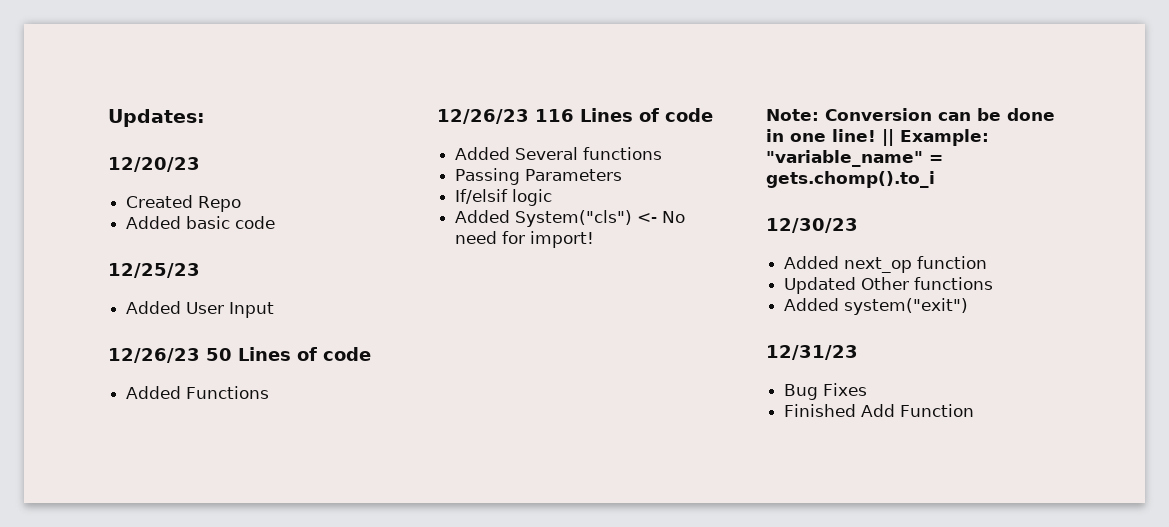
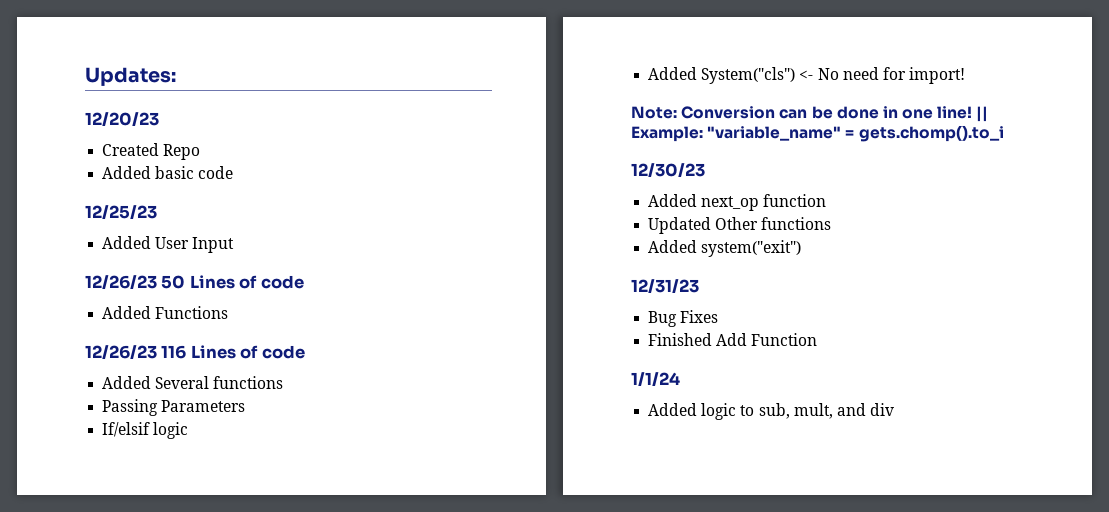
+ 1/1/24
+ Added logic to sub, mult, and div

